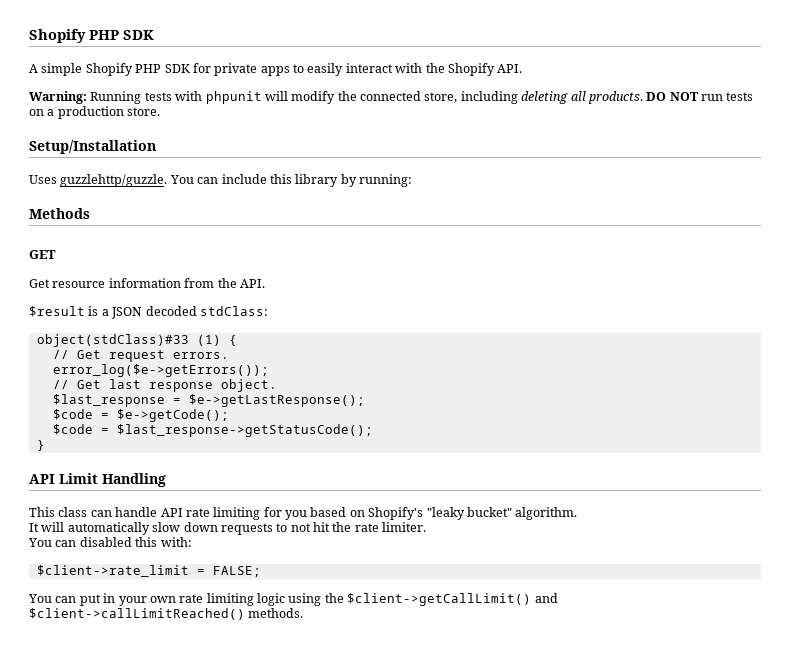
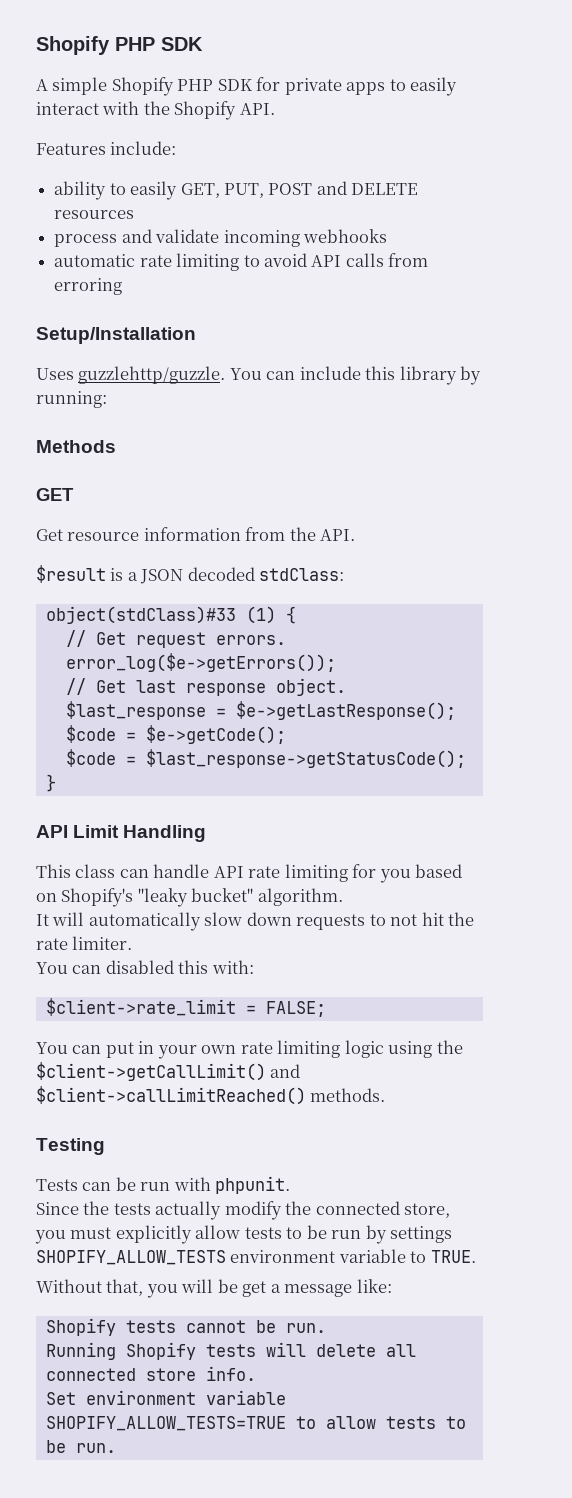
- Warning: Running tests with phpunit will modify the connected store, including deleting all products. DO NOT run tests on a production store.
+ Features include:
+ ability to easily GET, PUT, POST and DELETE resources
+ process and validate incoming webhooks
+ automatic rate limiting to avoid API calls from erroring
+ Testing
+ Tests can be run with phpunit.
+ Since the tests actually modify the connected store, you must explicitly allow tests to be run by settings SHOPIFY_ALLOW_TESTS environment variable to TRUE.
+ Without that, you will be get a message like:
+ Shopify tests cannot be run.
+ Running Shopify tests will delete all connected store info.
+ Set environment variable SHOPIFY_ALLOW_TESTS=TRUE to allow tests to be run.

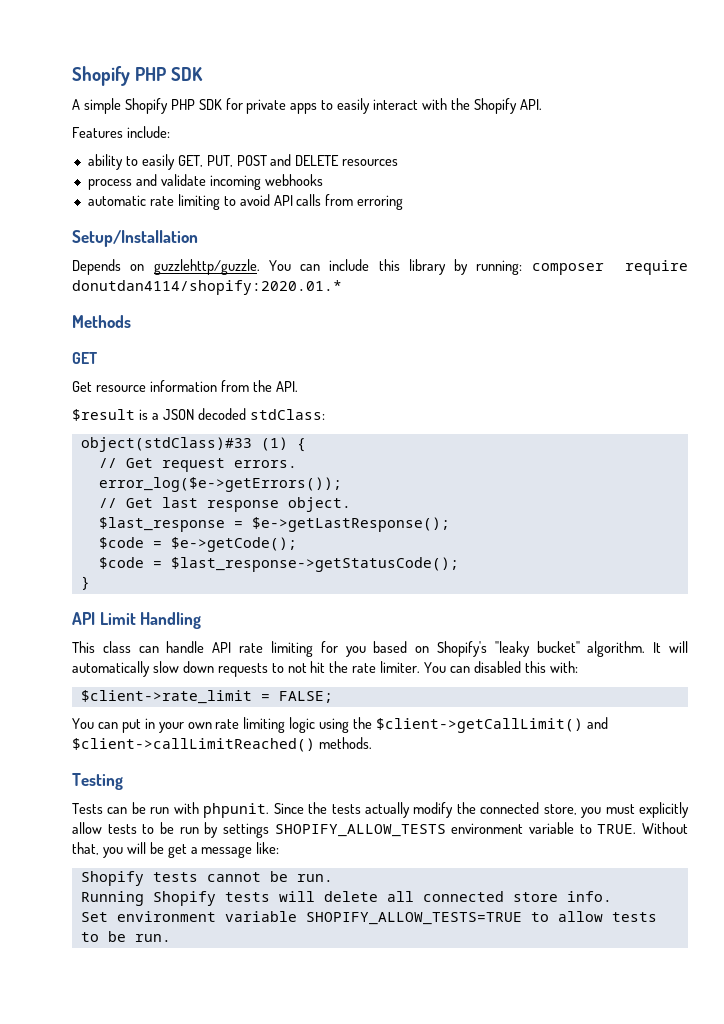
- Uses guzzlehttp/guzzle.
+ Depends on guzzlehttp/guzzle.
- You can include this library by running:
+ You can include this library by running: composer require donutdan4114/shopify:2020.01.*
- This class can handle API rate limiting for you based on Shopify's "leaky bucket" algorithm.
- It will automatically slow down requests to not hit the rate limiter.
- You can disabled this with:
+ This class can handle API rate limiting for you based on Shopify's "leaky bucket" algorithm. It will automatically slow down requests to not hit the rate limiter. You can disabled this with:
- Tests can be run with phpunit.
- Since the tests actually modify the connected store, you must explicitly allow tests to be run by settings SHOPIFY_ALLOW_TESTS environment variable to TRUE.
- Without that, you will be get a message like:
+ Tests can be run with phpunit. Since the tests actually modify the connected store, you must explicitly allow tests to be run by settings SHOPIFY_ALLOW_TESTS environment variable to TRUE. Without that, you will be get a message like:

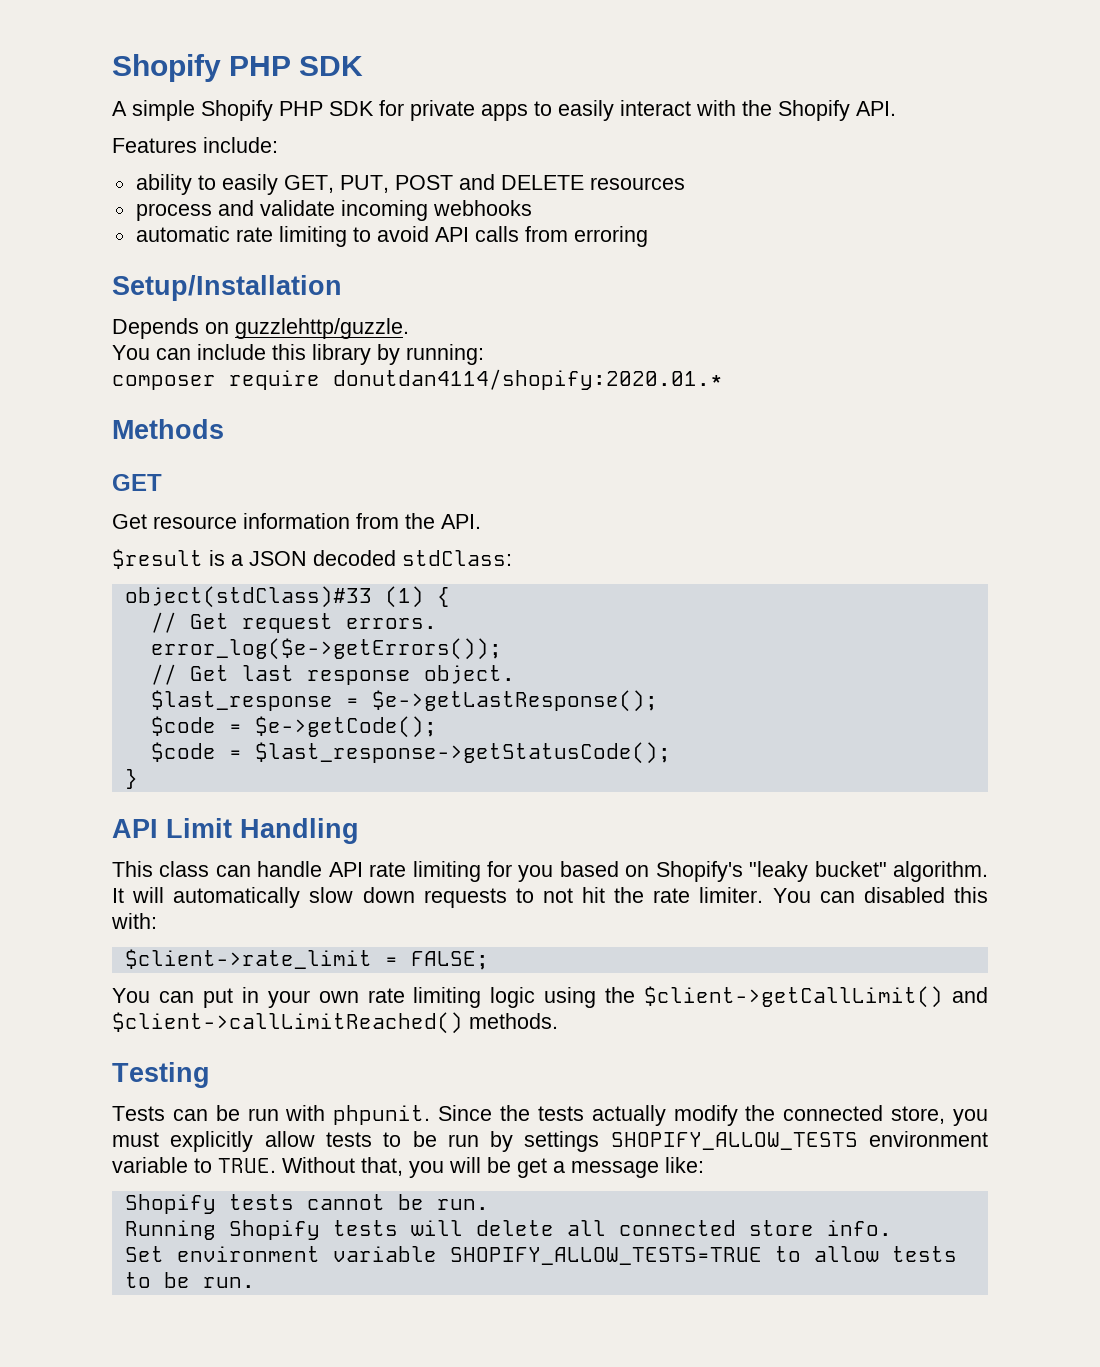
- Depends on guzzlehttp/guzzle. You can include this library by running: composer require donutdan4114/shopify:2020.01.*
+ Depends on guzzlehttp/guzzle.
+ You can include this library by running:
+ composer require donutdan4114/shopify:2020.01.*

